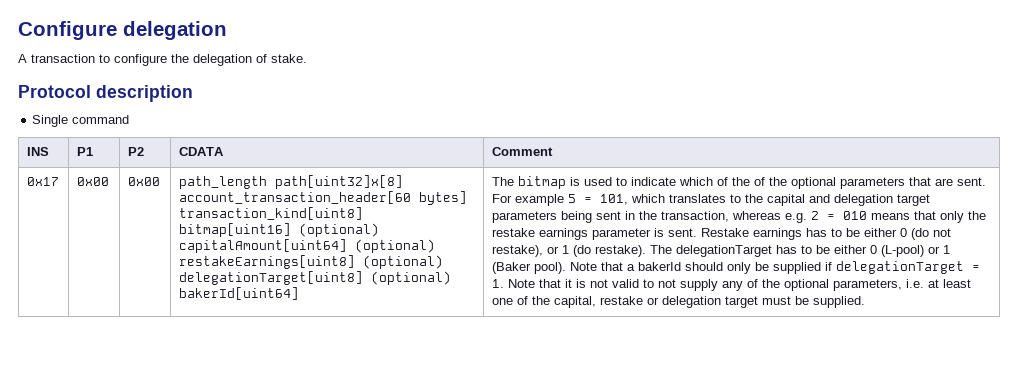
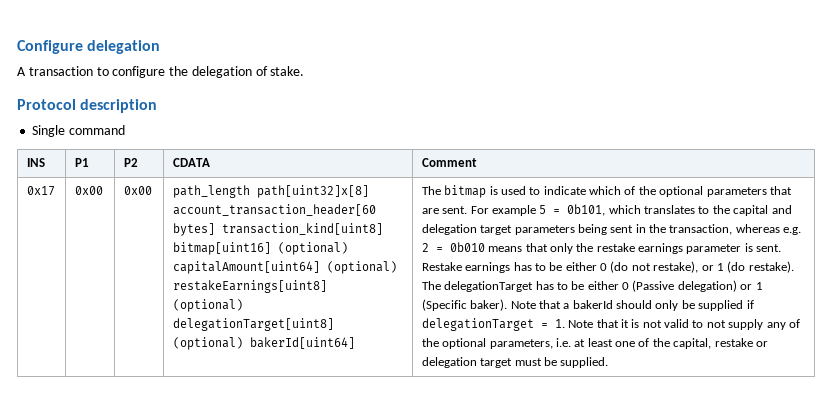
- The bitmap is used to indicate which of the of the optional parameters that are sent.
+ The bitmap is used to indicate which of the optional parameters that are sent.
- For example 5 = 101, which translates to the capital and delegation target parameters being sent in the transaction, whereas e.g. 2 = 010 means that only the restake earnings parameter is sent.
+ For example 5 = 0b101, which translates to the capital and delegation target parameters being sent in the transaction, whereas e.g. 2 = 0b010 means that only the restake earnings parameter is sent.
- The delegationTarget has to be either 0 (L-pool) or 1 (Baker pool).
+ The delegationTarget has to be either 0 (Passive delegation) or 1 (Specific baker).

